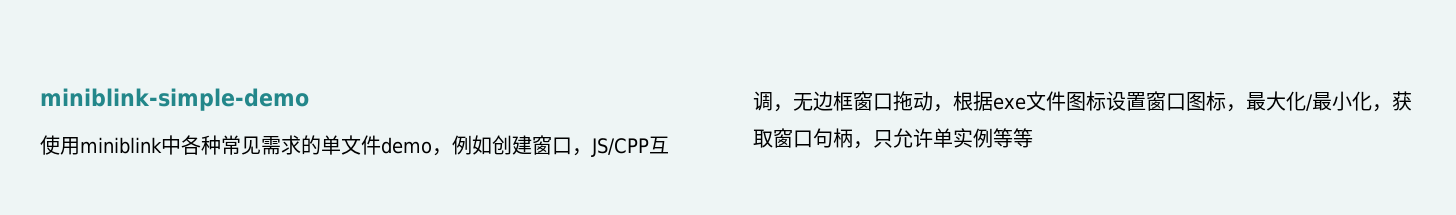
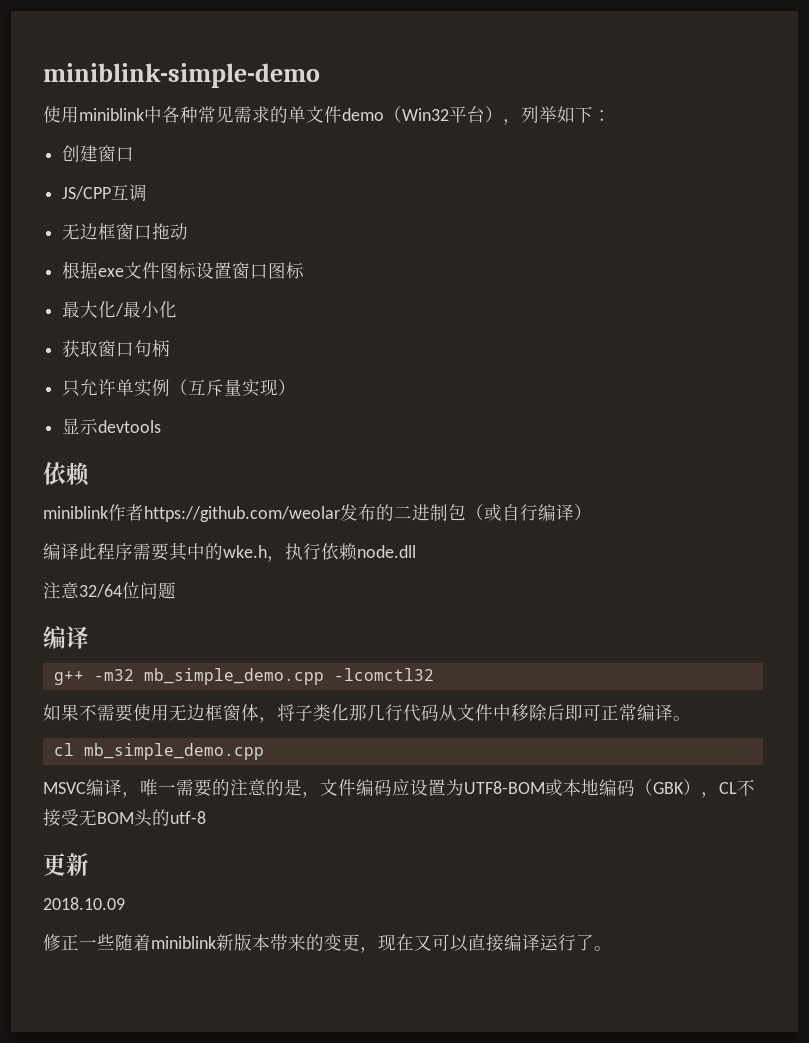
- 使用miniblink中各种常见需求的单文件demo，例如创建窗口，JS/CPP互调，无边框窗口拖动，根据exe文件图标设置窗口图标，最大化/最小化，获取窗口句柄，只允许单实例等等
+ 使用miniblink中各种常见需求的单文件demo（Win32平台），列举如下：
+ 创建窗口
+ JS/CPP互调
+ 无边框窗口拖动
+ 根据exe文件图标设置窗口图标
+ 最大化/最小化
+ 获取窗口句柄
+ 只允许单实例（互斥量实现）
+ 显示devtools
+ 依赖
+ miniblink作者https://github.com/weolar发布的二进制包（或自行编译）
+ 编译此程序需要其中的wke.h，执行依赖node.dll
+ 注意32/64位问题
+ 编译
+ g++ -m32 mb_simple_demo.cpp -lcomctl32
+ 如果不需要使用无边框窗体，将子类化那几行代码从文件中移除后即可正常编译。
+ cl mb_simple_demo.cpp
+ MSVC编译，唯一需要的注意的是，文件编码应设置为UTF8-BOM或本地编码（GBK），CL不接受无BOM头的utf-8
+ 更新
+ 2018.10.09
+ 修正一些随着miniblink新版本带来的变更，现在又可以直接编译运行了。

